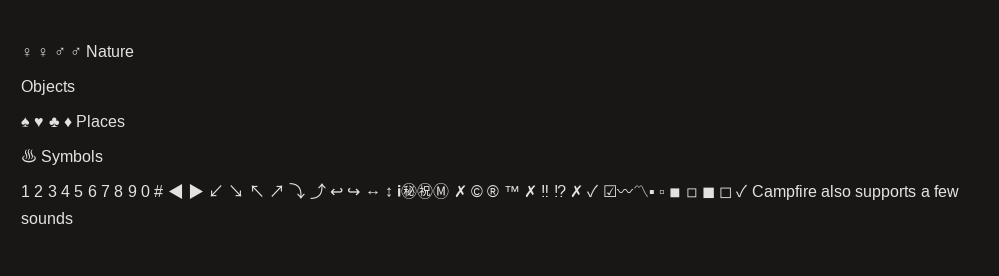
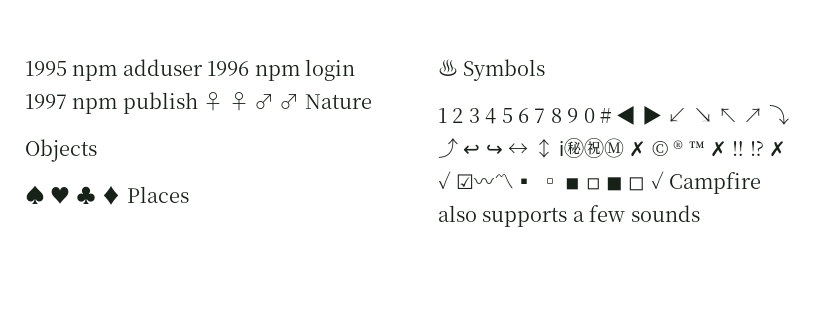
- ♀ ♀ ♂ ♂ Nature
+ 1995 npm adduser 1996 npm login 1997 npm publish ♀ ♀ ♂ ♂ Nature

